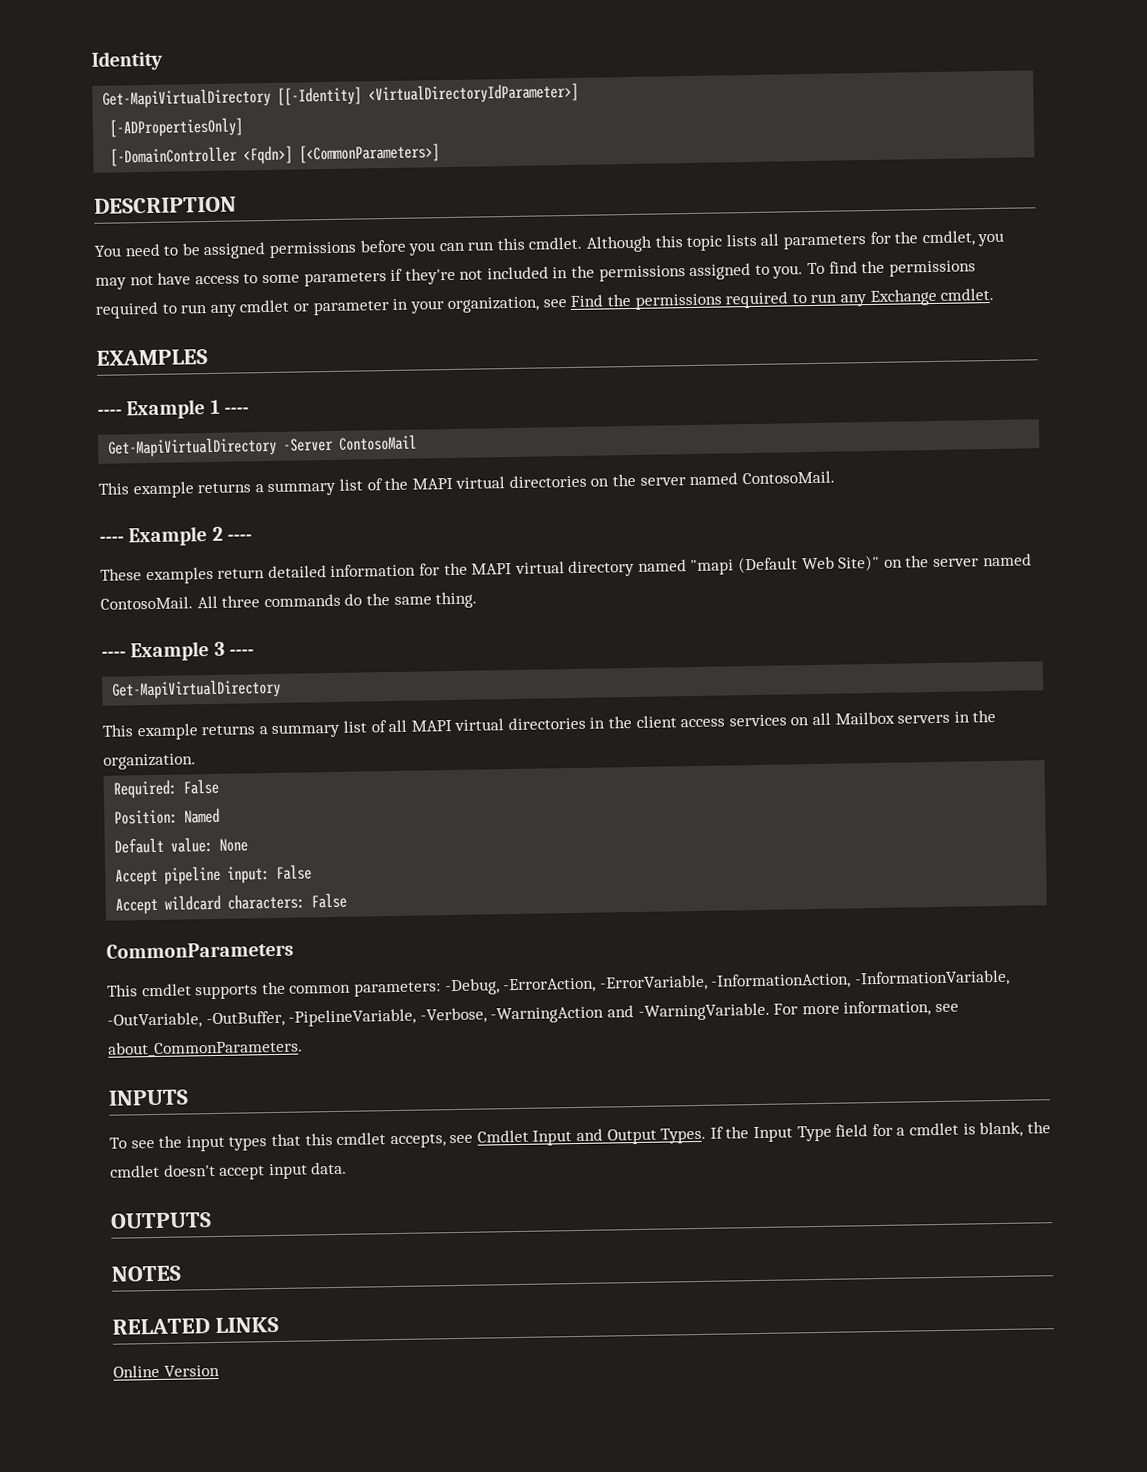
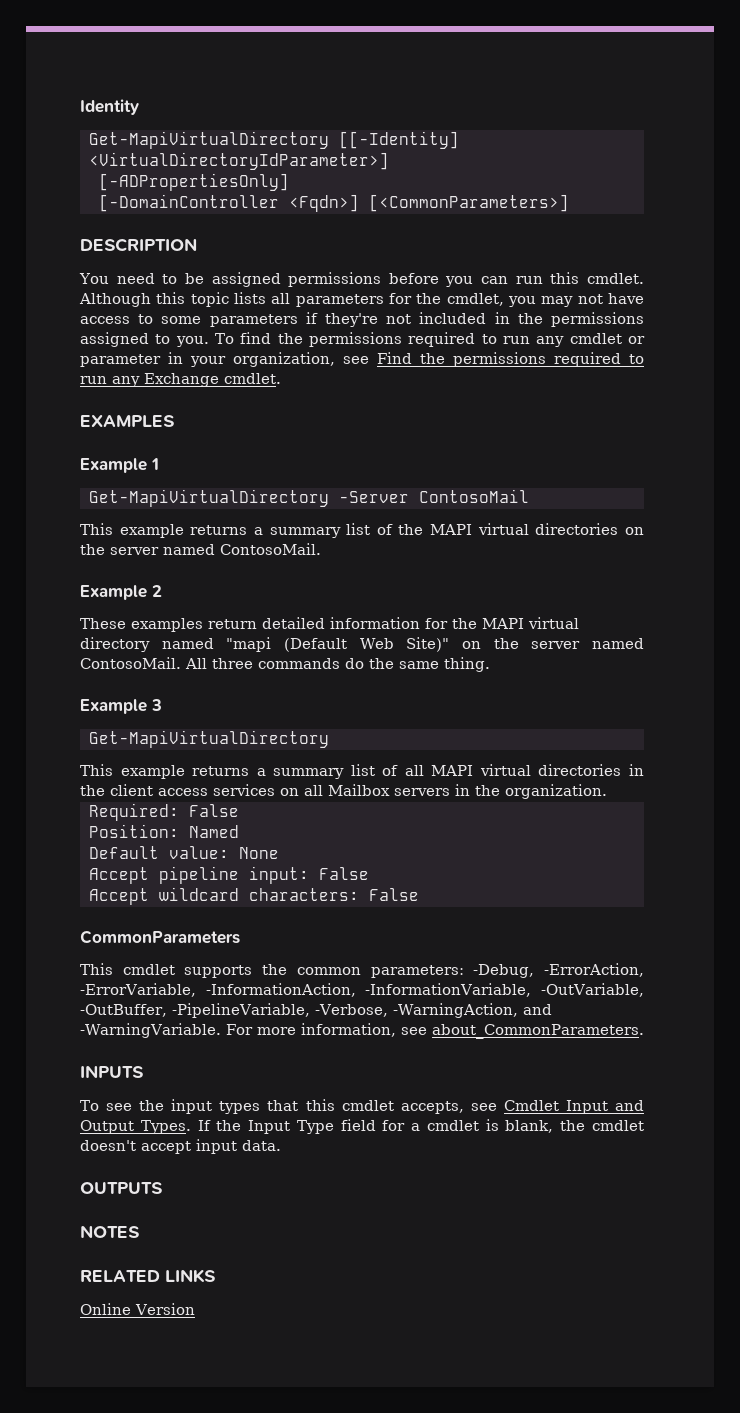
- ---- Example 1 ----
+ Example 1
- ---- Example 2 ----
+ Example 2
- ---- Example 3 ----
+ Example 3
- This cmdlet supports the common parameters: -Debug, -ErrorAction, -ErrorVariable, -InformationAction, -InformationVariable, -OutVariable, -OutBuffer, -PipelineVariable, -Verbose, -WarningAction and -WarningVariable.
+ This cmdlet supports the common parameters: -Debug, -ErrorAction, -ErrorVariable, -InformationAction, -InformationVariable, -OutVariable, -OutBuffer, -PipelineVariable, -Verbose, -WarningAction, and -WarningVariable.

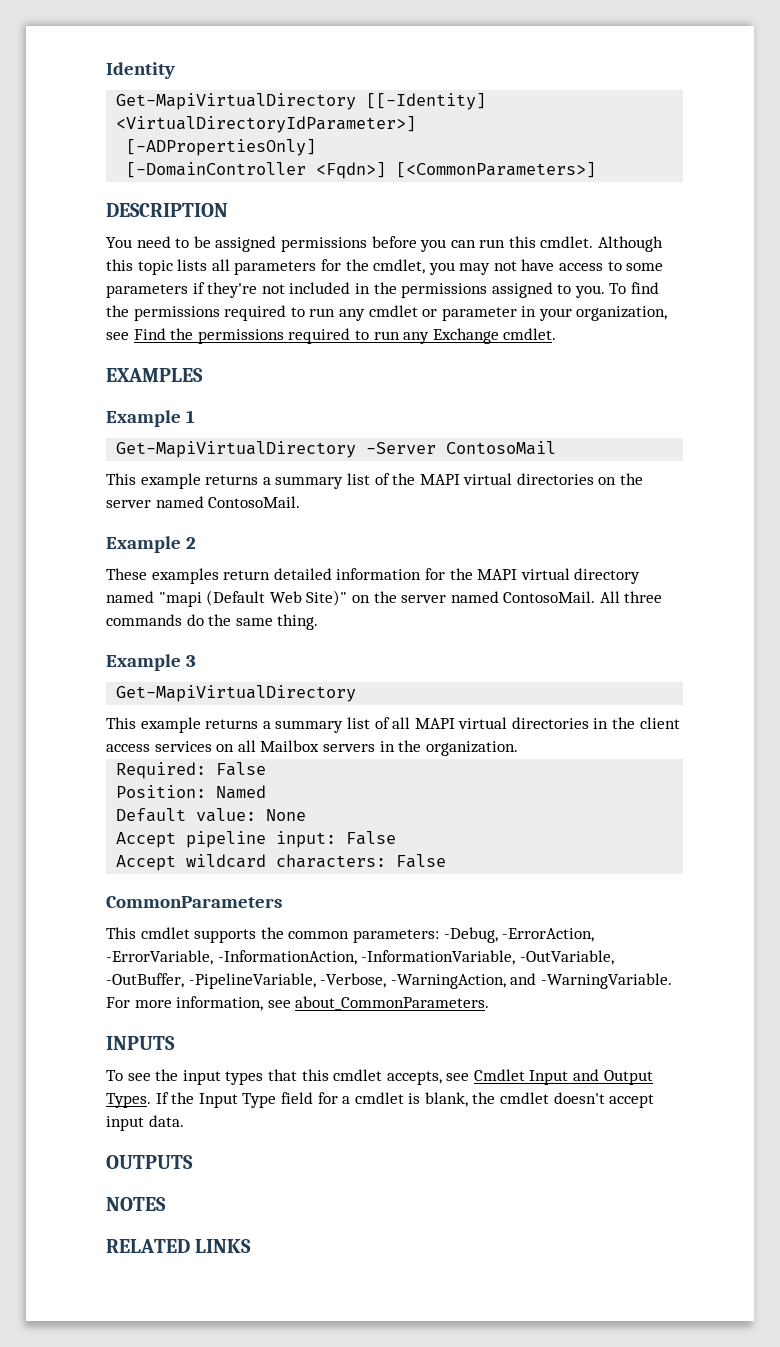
- Online Version

